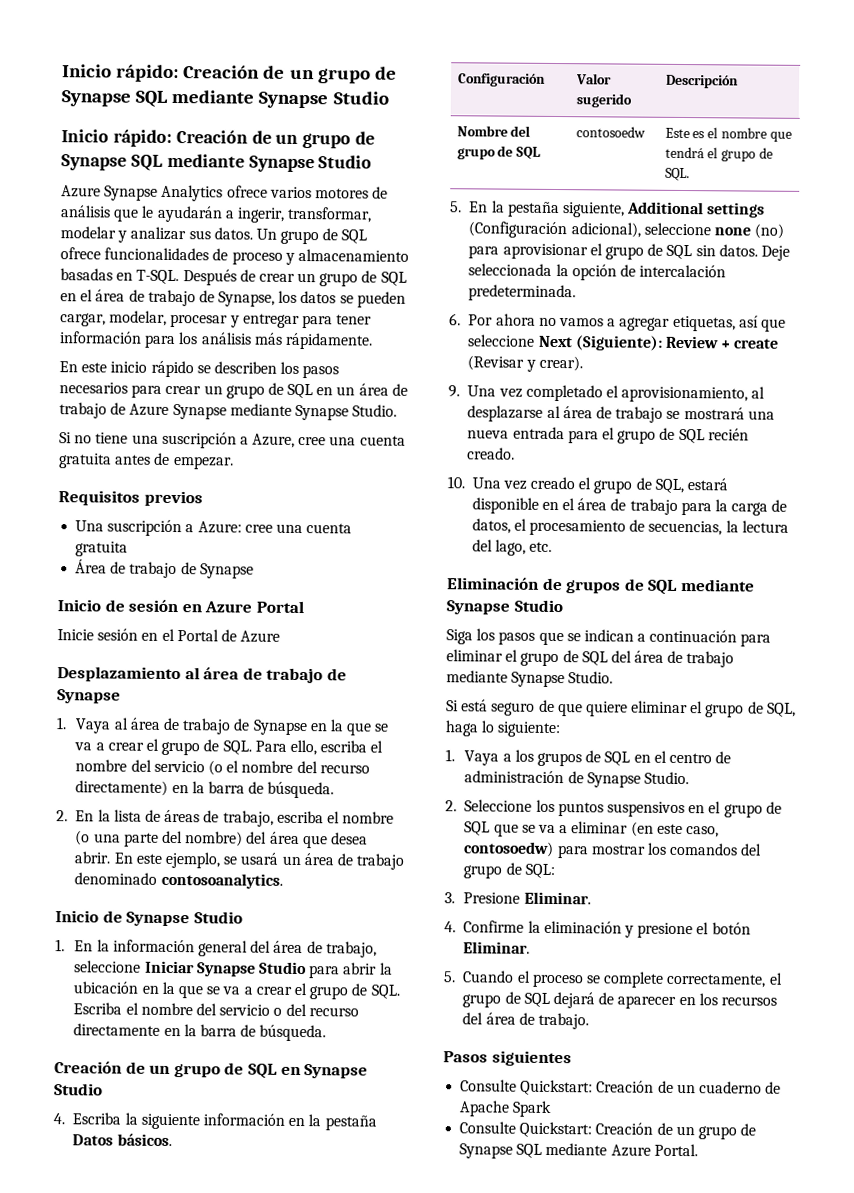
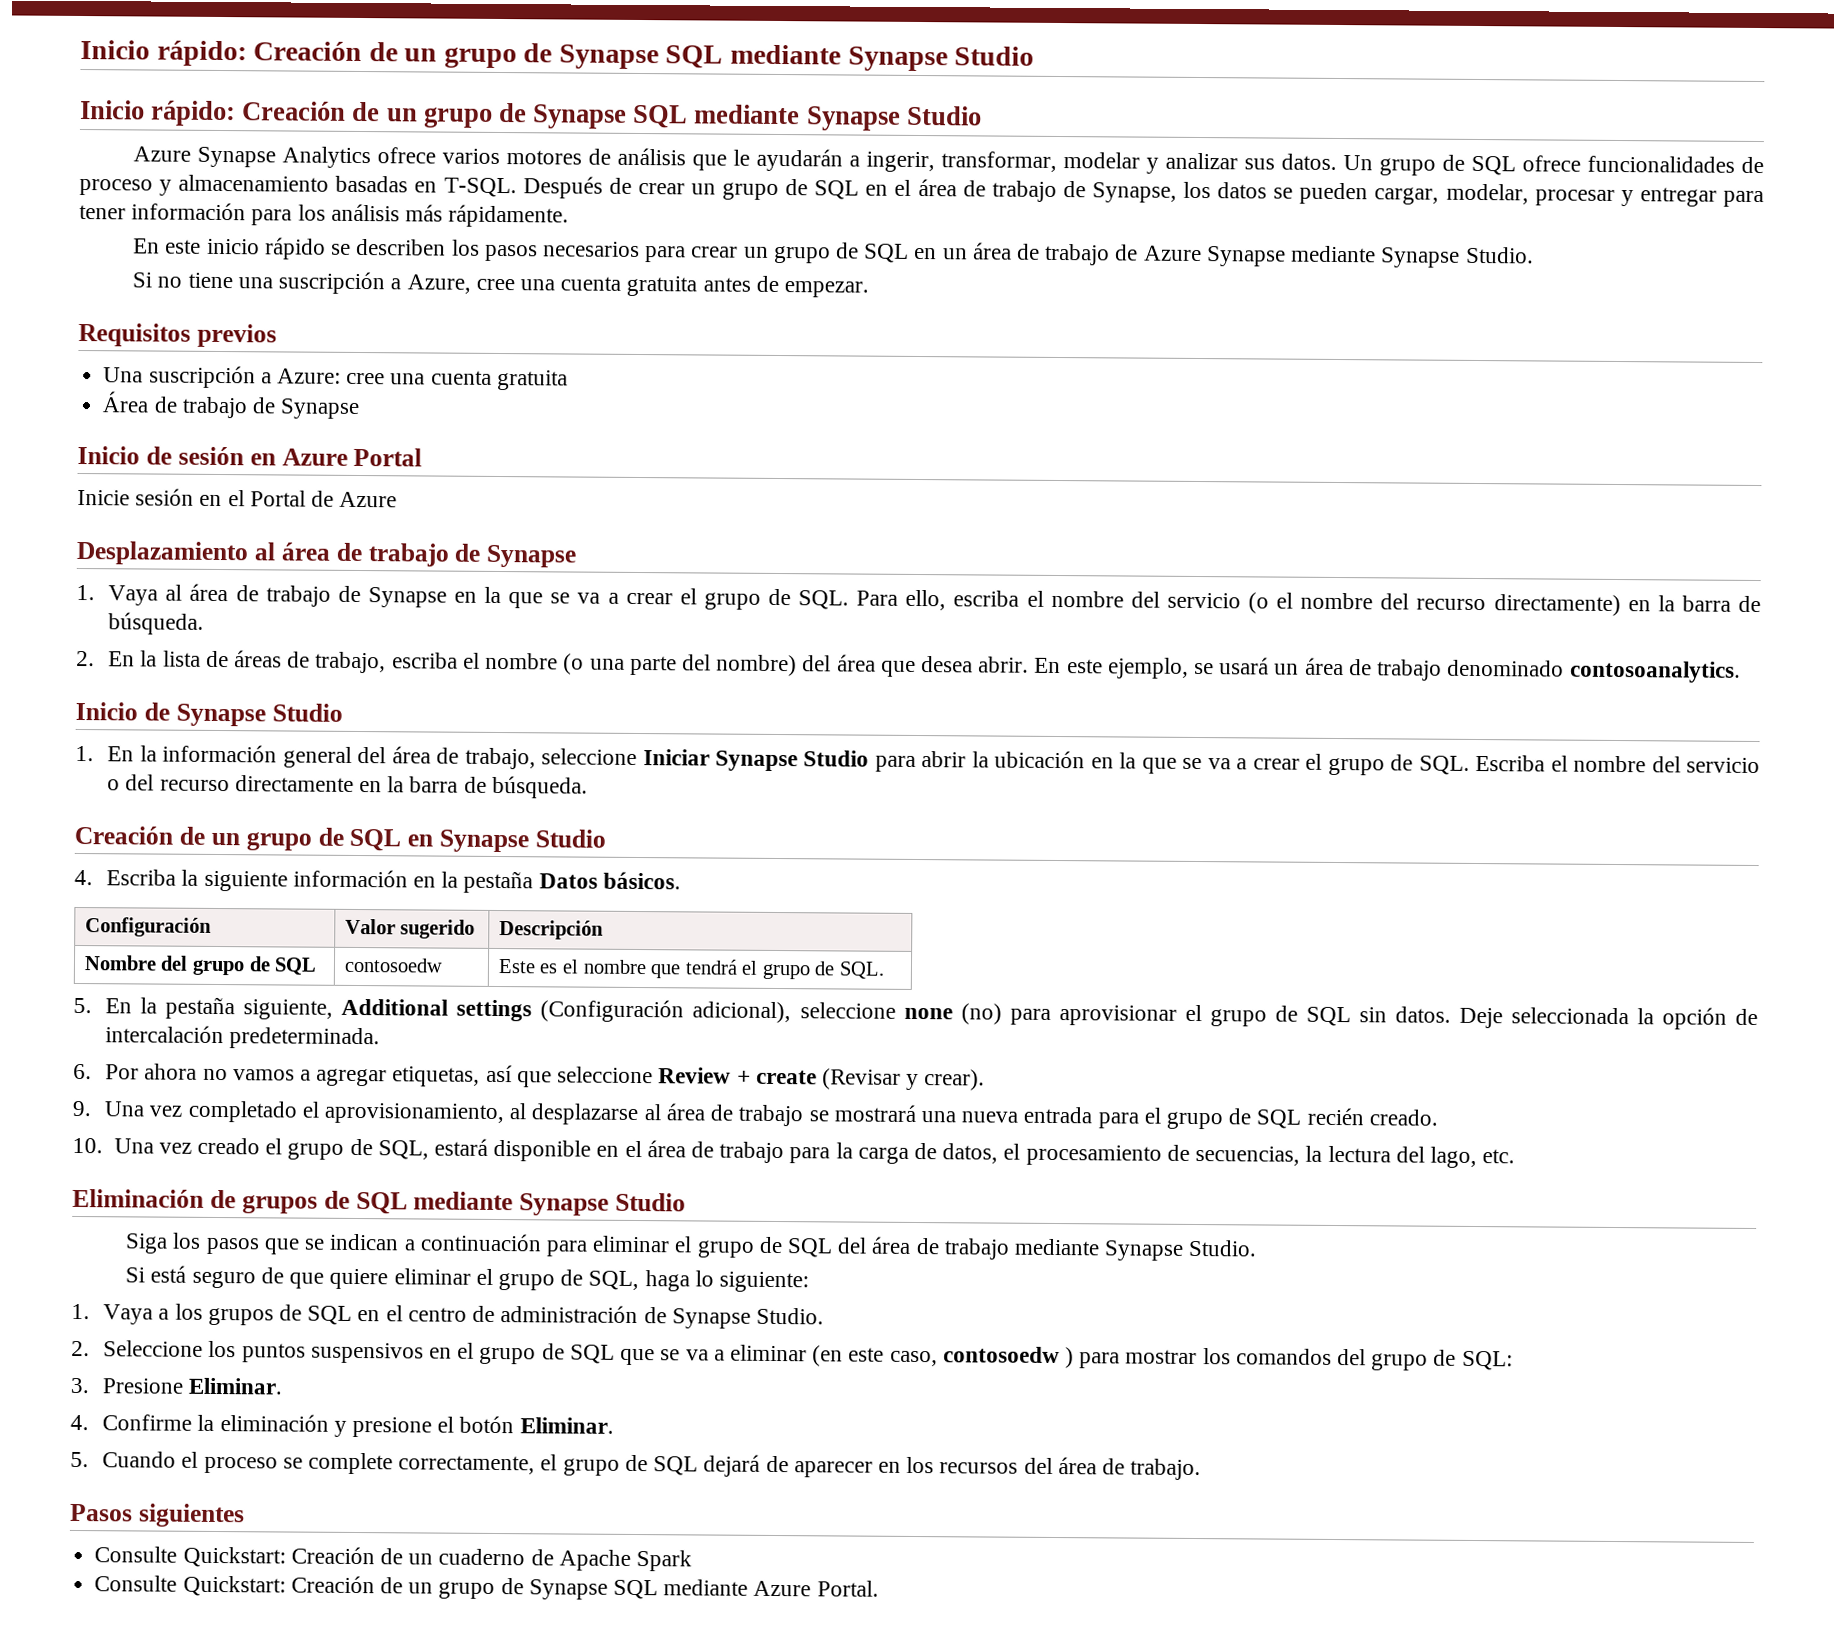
- 6. Por ahora no vamos a agregar etiquetas, así que seleccione Next (Siguiente): Review + create (Revisar y crear).
+ 6. Por ahora no vamos a agregar etiquetas, así que seleccione Review + create (Revisar y crear).
- 2. Seleccione los puntos suspensivos en el grupo de SQL que se va a eliminar (en este caso, contosoedw) para mostrar los comandos del grupo de SQL:
+ 2. Seleccione los puntos suspensivos en el grupo de SQL que se va a eliminar (en este caso, contosoedw ) para mostrar los comandos del grupo de SQL:

